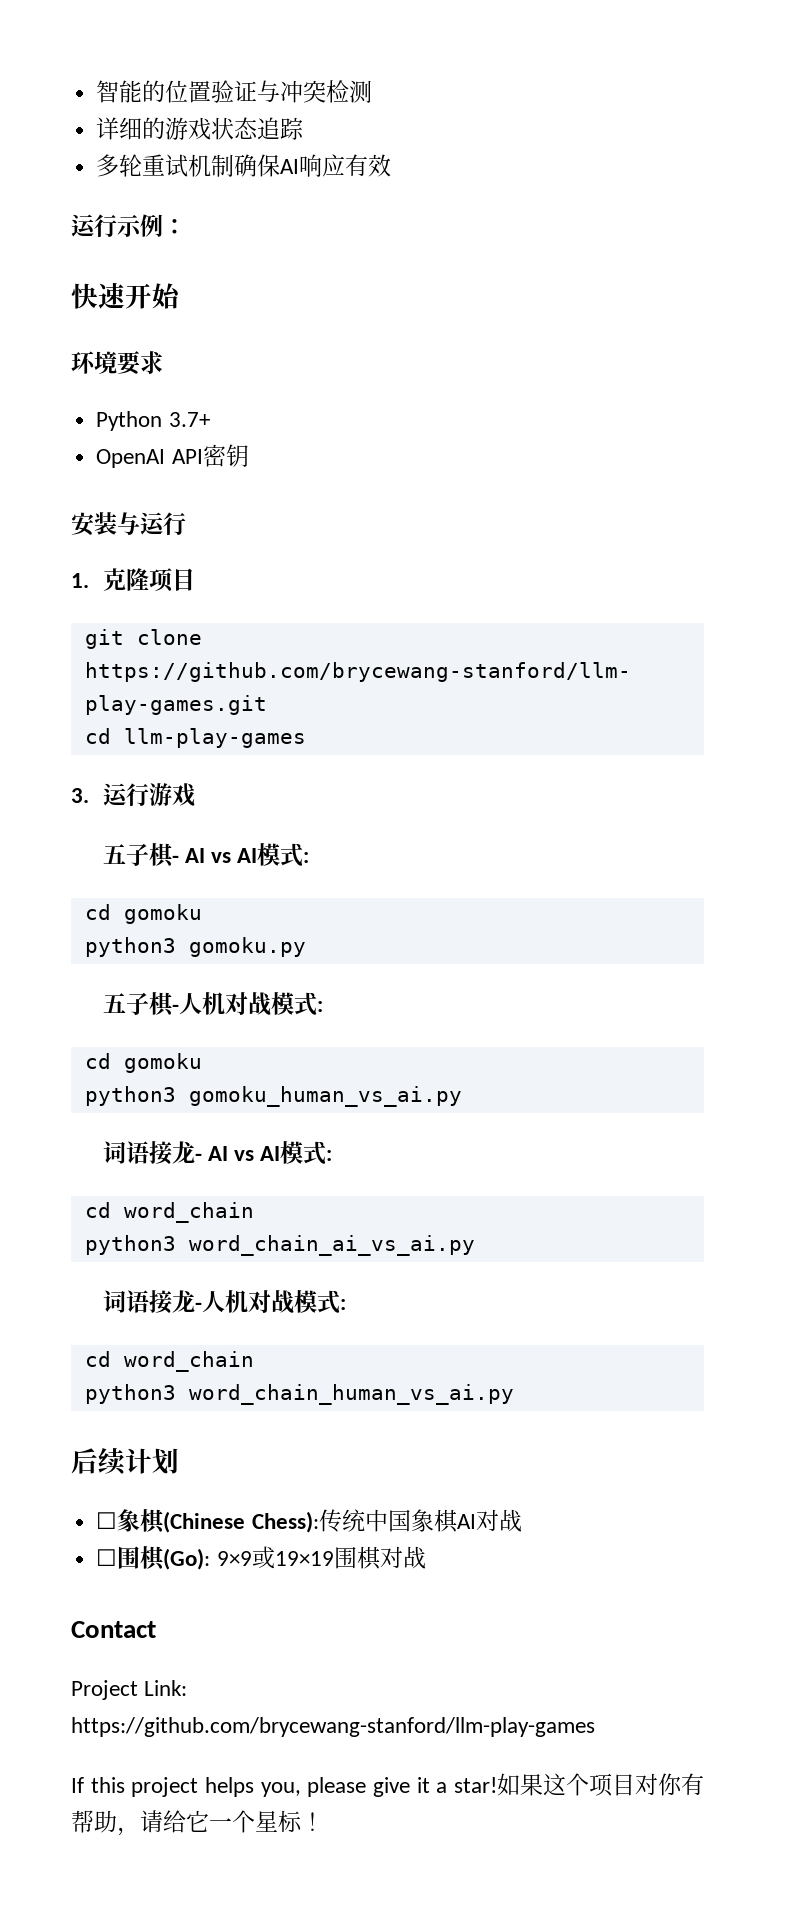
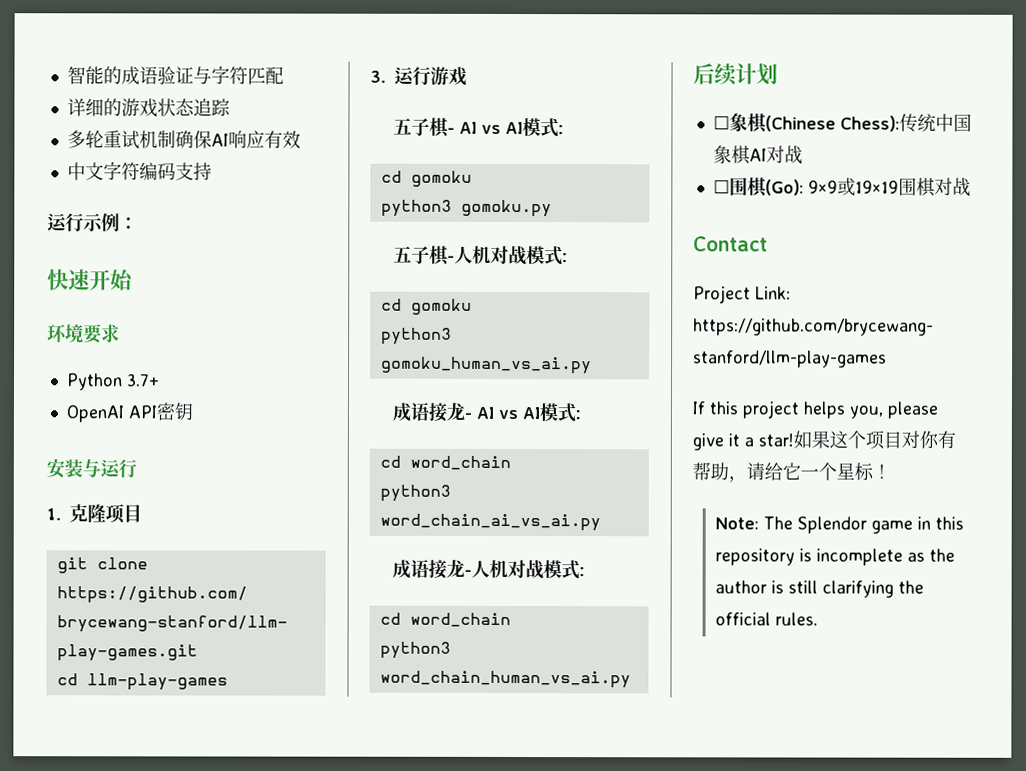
- 智能的位置验证与冲突检测
+ 智能的成语验证与字符匹配
+ 中文字符编码支持
- 词语接龙- AI vs AI模式:
+ 成语接龙- AI vs AI模式:
- 词语接龙-人机对战模式:
+ 成语接龙-人机对战模式:
+ Note: The Splendor game in this repository is incomplete as the author is still clarifying the official rules.

